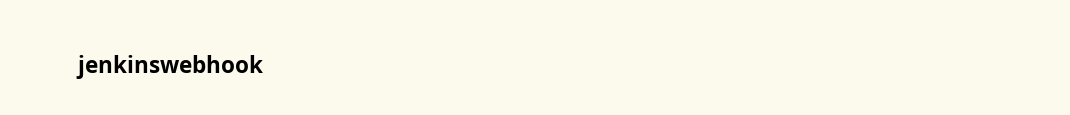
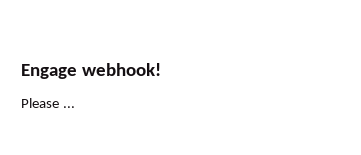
- jenkinswebhook
+ Engage webhook!
+ Please ...

